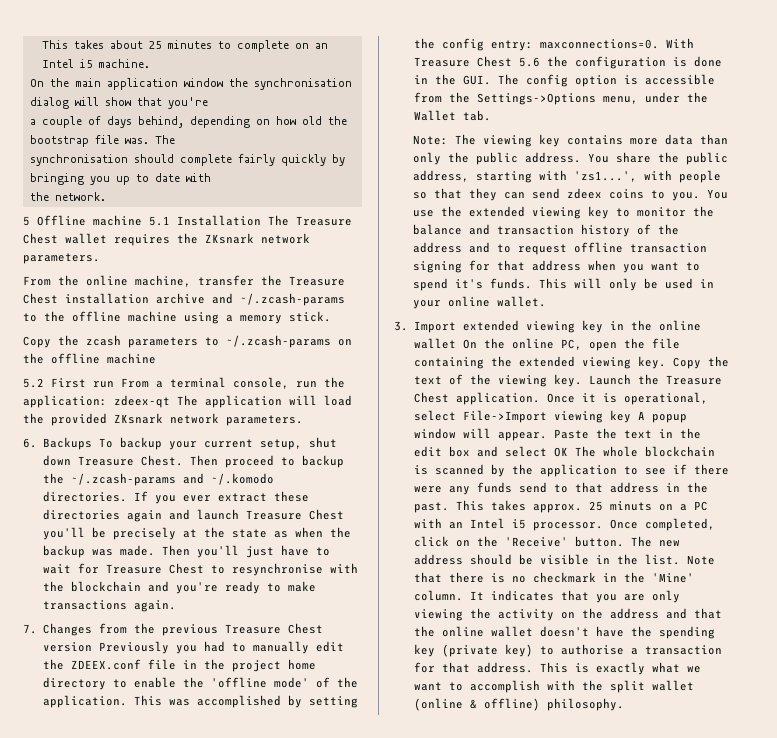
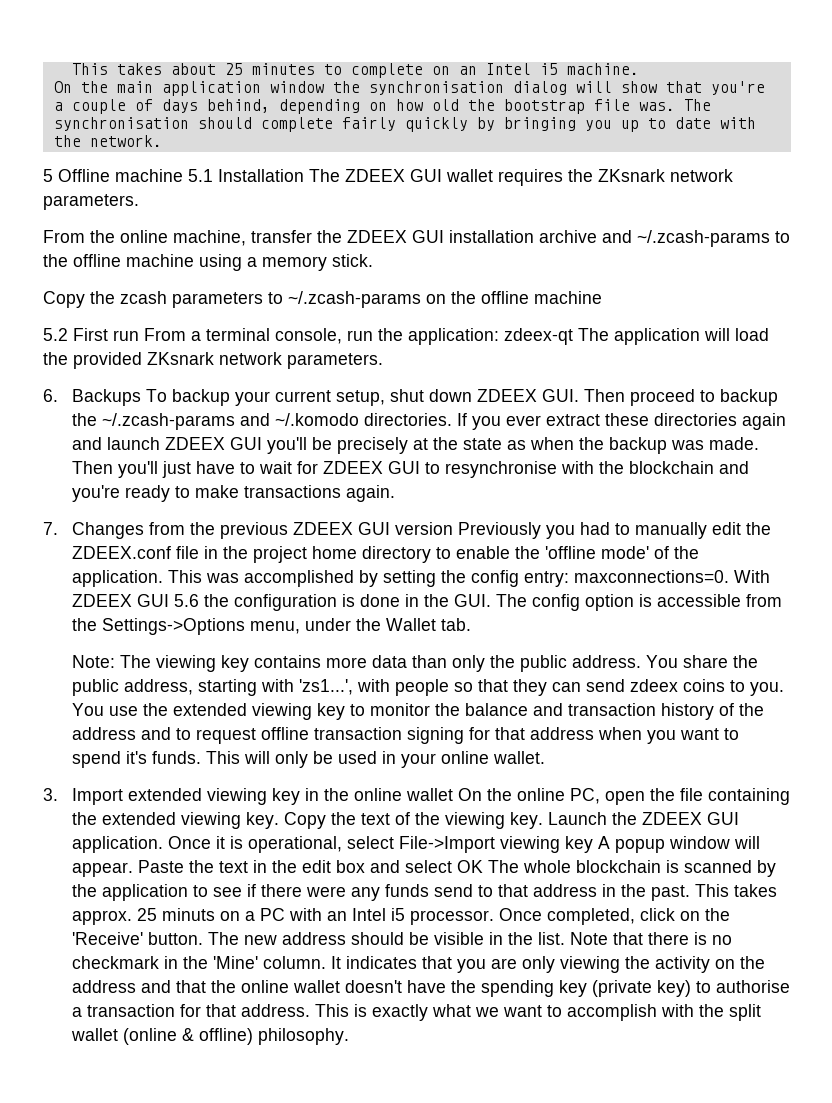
- 5 Offline machine 5.1 Installation The Treasure Chest wallet requires the ZKsnark network parameters.
+ 5 Offline machine 5.1 Installation The ZDEEX GUI wallet requires the ZKsnark network parameters.
- From the online machine, transfer the Treasure Chest installation archive and ~/.zcash-params to the offline machine using a memory stick.
+ From the online machine, transfer the ZDEEX GUI installation archive and ~/.zcash-params to the offline machine using a memory stick.
- 6. Backups To backup your current setup, shut down Treasure Chest. Then proceed to backup the ~/.zcash-params and ~/.komodo directories.
+ 6. Backups To backup your current setup, shut down ZDEEX GUI. Then proceed to backup the ~/.zcash-params and ~/.komodo directories.
- If you ever extract these directories again and launch Treasure Chest you'll be precisely at the state as when the backup was made.
+ If you ever extract these directories again and launch ZDEEX GUI you'll be precisely at the state as when the backup was made.
- Then you'll just have to wait for Treasure Chest to resynchronise with the blockchain and you're ready to make transactions again.
+ Then you'll just have to wait for ZDEEX GUI to resynchronise with the blockchain and you're ready to make transactions again.
- 7. Changes from the previous Treasure Chest version Previously you had to manually edit the ZDEEX.conf file in the project home directory to enable the 'offline mode' of the application.
+ 7. Changes from the previous ZDEEX GUI version Previously you had to manually edit the ZDEEX.conf file in the project home directory to enable the 'offline mode' of the application.
- With Treasure Chest 5.6 the configuration is done in the GUI. The config option is accessible from the Settings->Options menu, under the Wallet tab.
+ With ZDEEX GUI 5.6 the configuration is done in the GUI. The config option is accessible from the Settings->Options menu, under the Wallet tab.
- Launch the Treasure Chest application.
+ Launch the ZDEEX GUI application.

